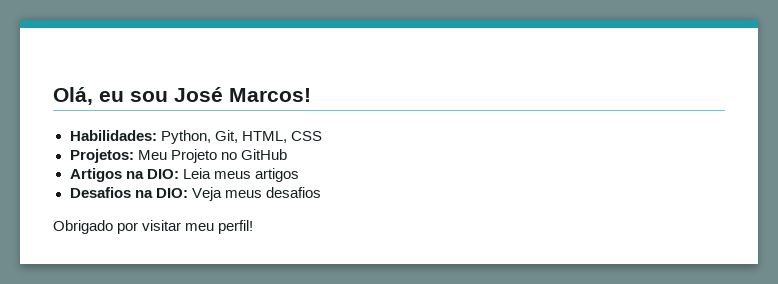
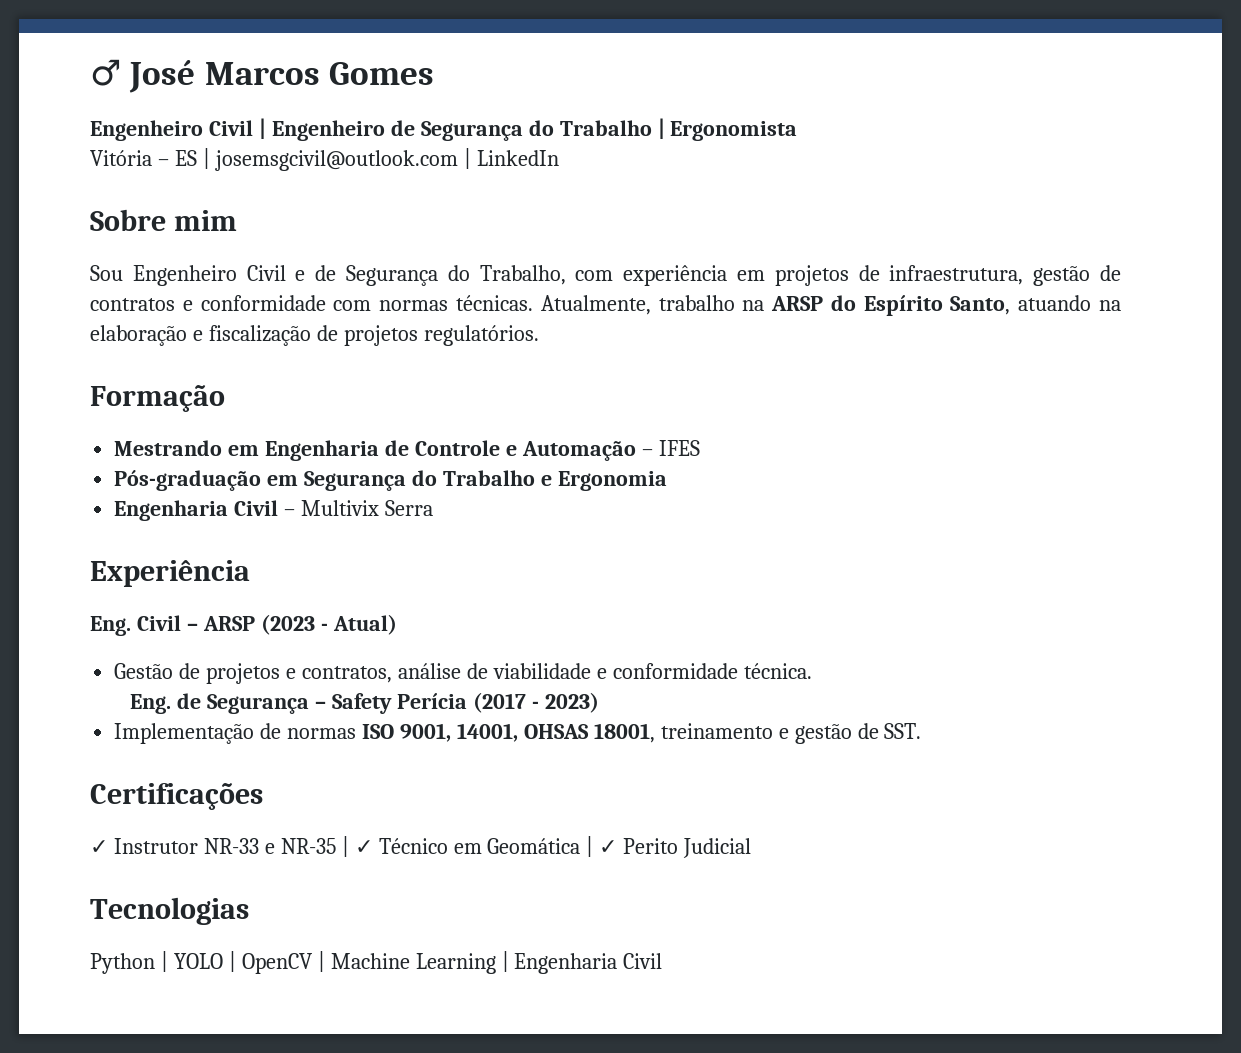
- Olá, eu sou José Marcos!
- Habilidades: Python, Git, HTML, CSS
- Projetos: Meu Projeto no GitHub
- Artigos na DIO: Leia meus artigos
- Desafios na DIO: Veja meus desafios
- Obrigado por visitar meu perfil!
+ ♂ José Marcos Gomes
+ Engenheiro Civil | Engenheiro de Segurança do Trabalho | Ergonomista
+ Vitória – ES | josemsgcivil@outlook.com | LinkedIn
+ Sobre mim
+ Sou Engenheiro Civil e de Segurança do Trabalho, com experiência em projetos de infraestrutura, gestão de contratos e conformidade com normas técnicas. Atualmente, trabalho na ARSP do Espírito Santo, atuando na elaboração e fiscalização de projetos regulatórios.
+ Formação
+ Mestrando em Engenharia de Controle e Automação – IFES
+ Pós-graduação em Segurança do Trabalho e Ergonomia
+ Engenharia Civil – Multivix Serra
+ Experiência
+ Eng. Civil – ARSP (2023 - Atual)
+ Gestão de projetos e contratos, análise de viabilidade e conformidade técnica.
+ Eng. de Segurança – Safety Perícia (2017 - 2023)
+ Implementação de normas ISO 9001, 14001, OHSAS 18001, treinamento e gestão de SST.
+ Certificações
+ ✓ Instrutor NR-33 e NR-35 | ✓ Técnico em Geomática | ✓ Perito Judicial
+ Tecnologias
+ Python | YOLO | OpenCV | Machine Learning | Engenharia Civil

